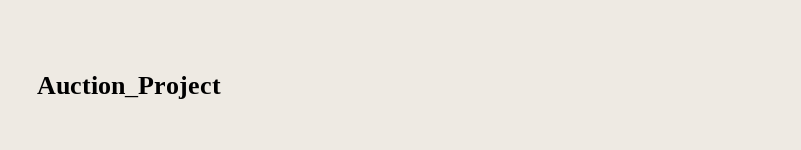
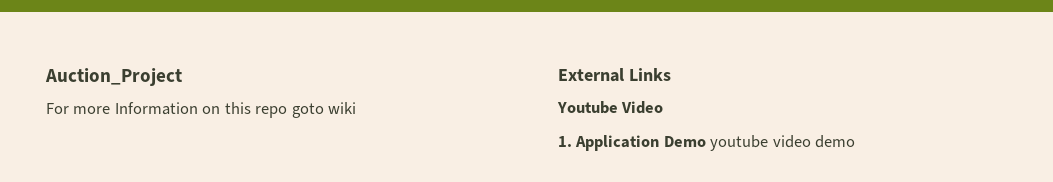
+ For more Information on this repo goto wiki
+ External Links
+ Youtube Video
+ 1. Application Demo youtube video demo

